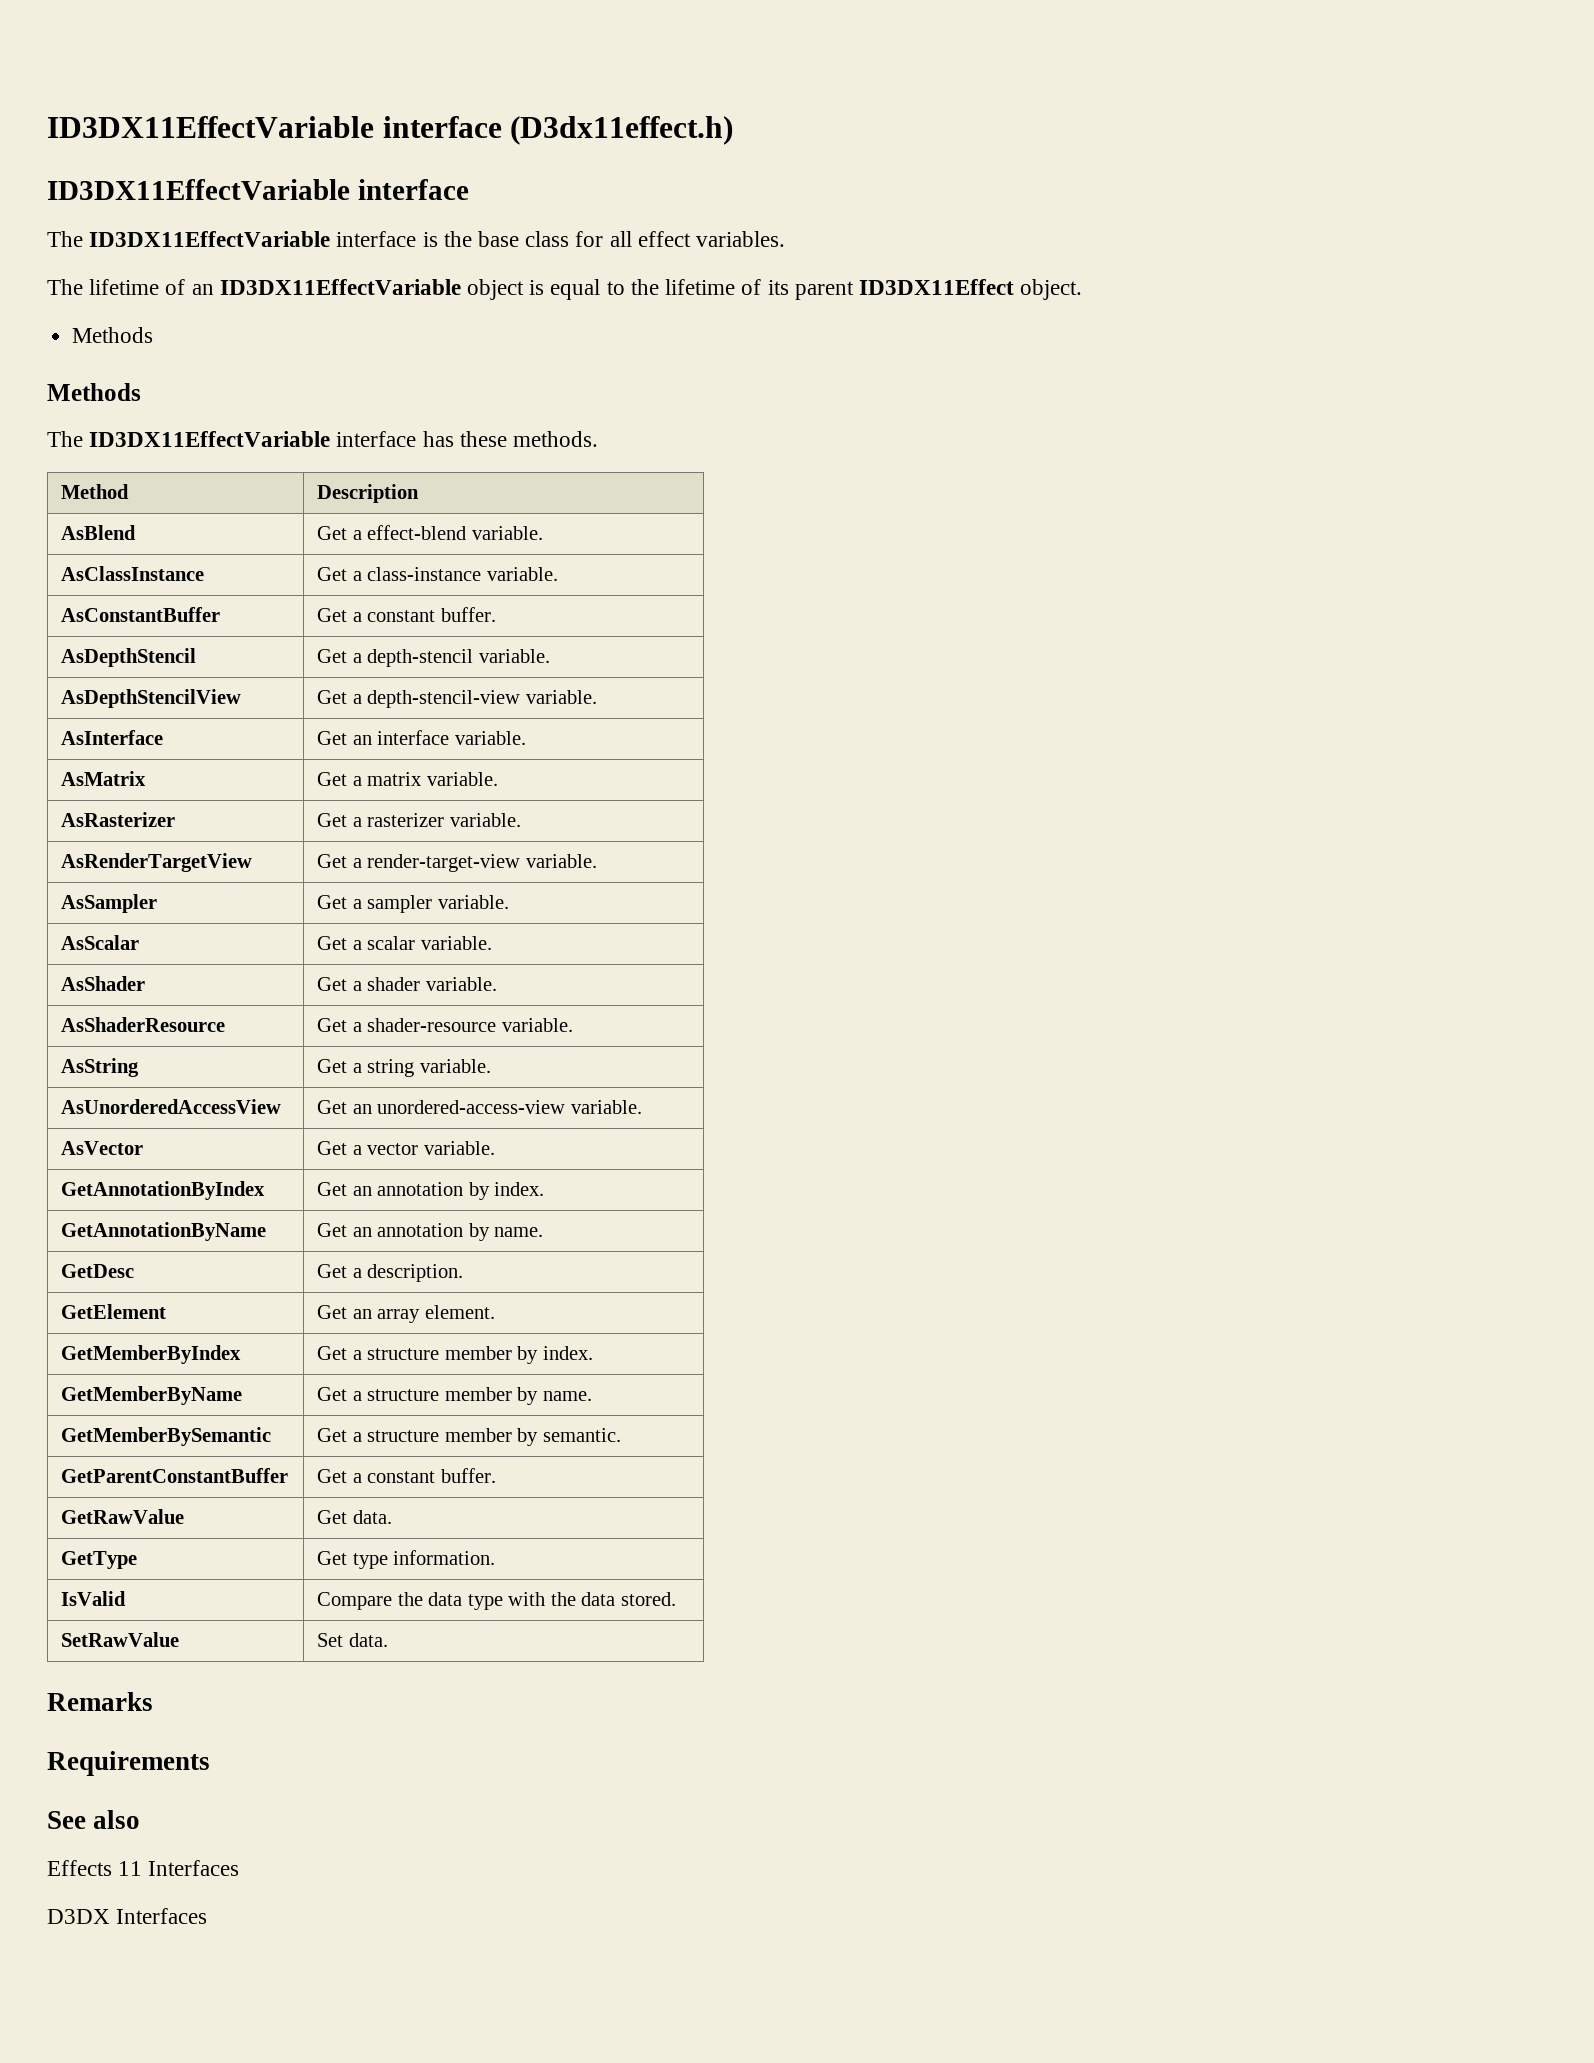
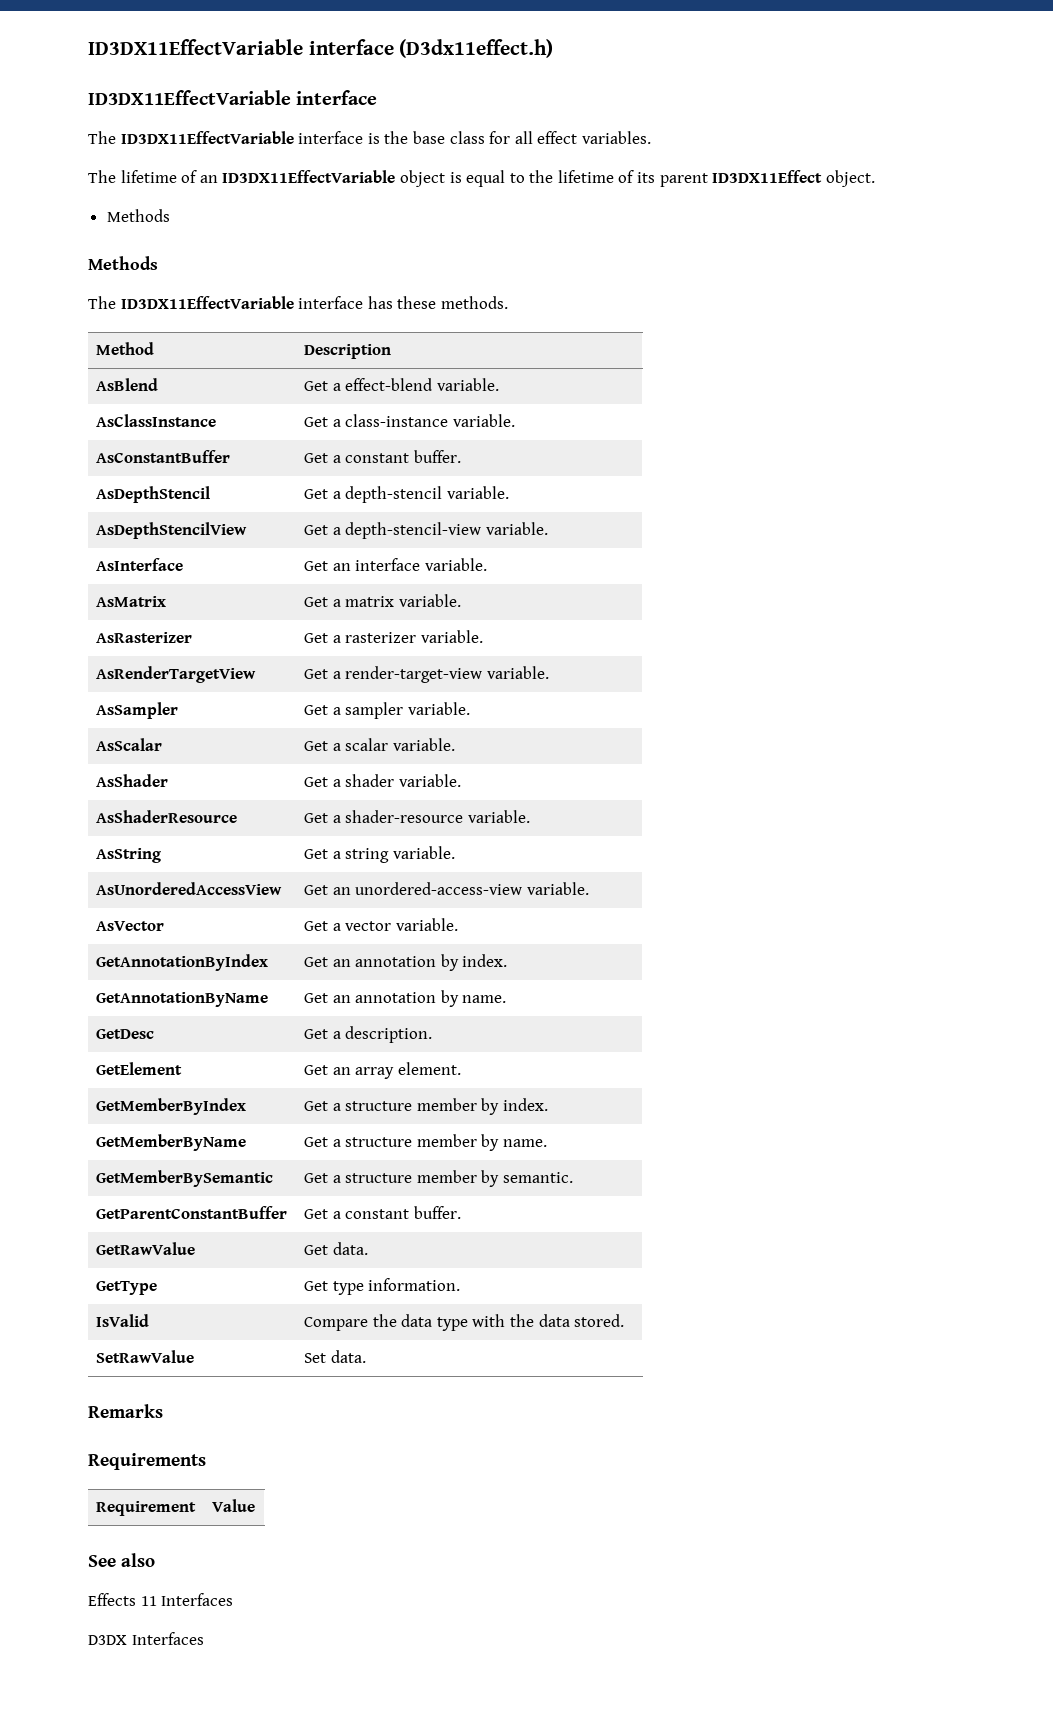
+ Requirement | Value

